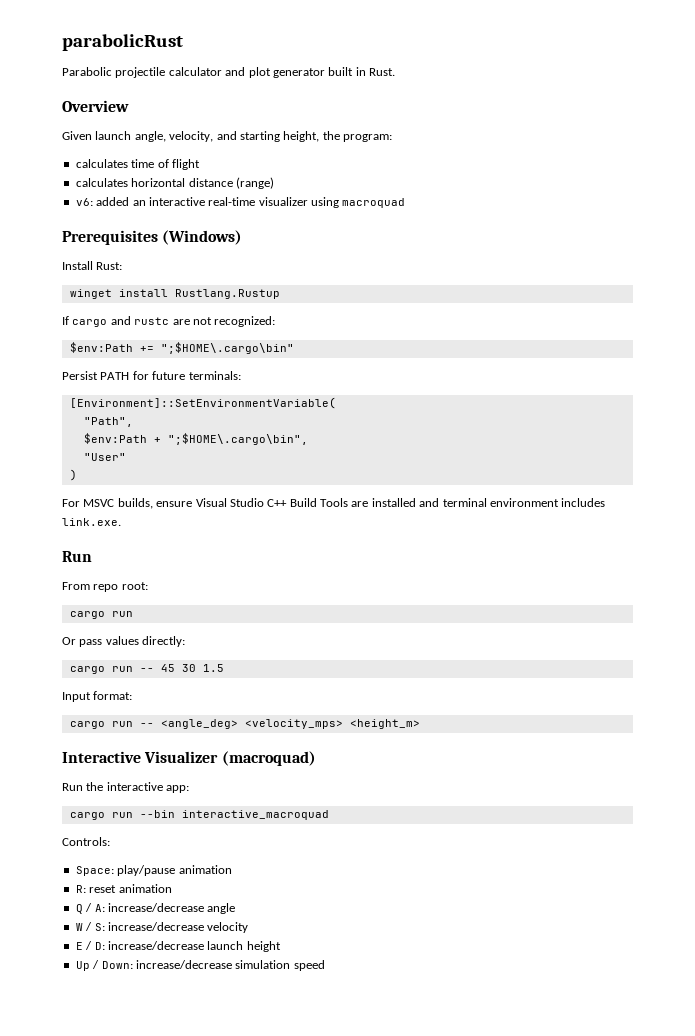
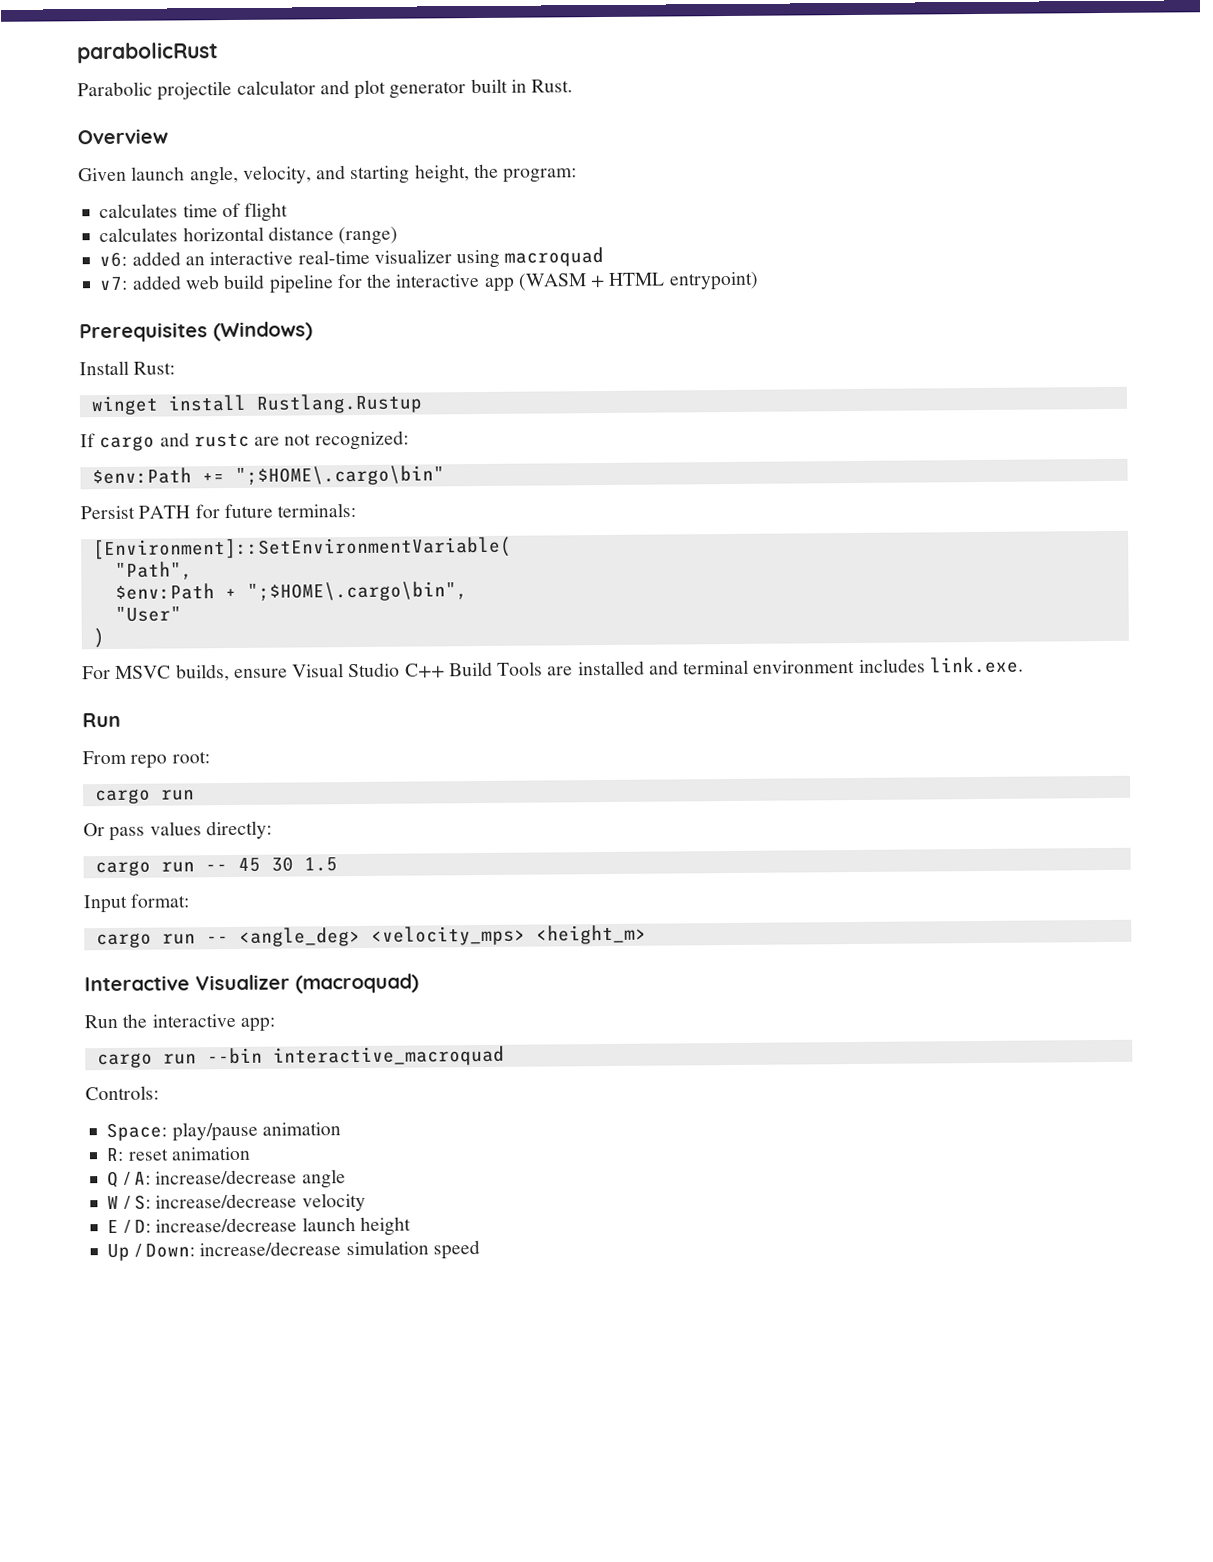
+ v7: added web build pipeline for the interactive app (WASM + HTML entrypoint)

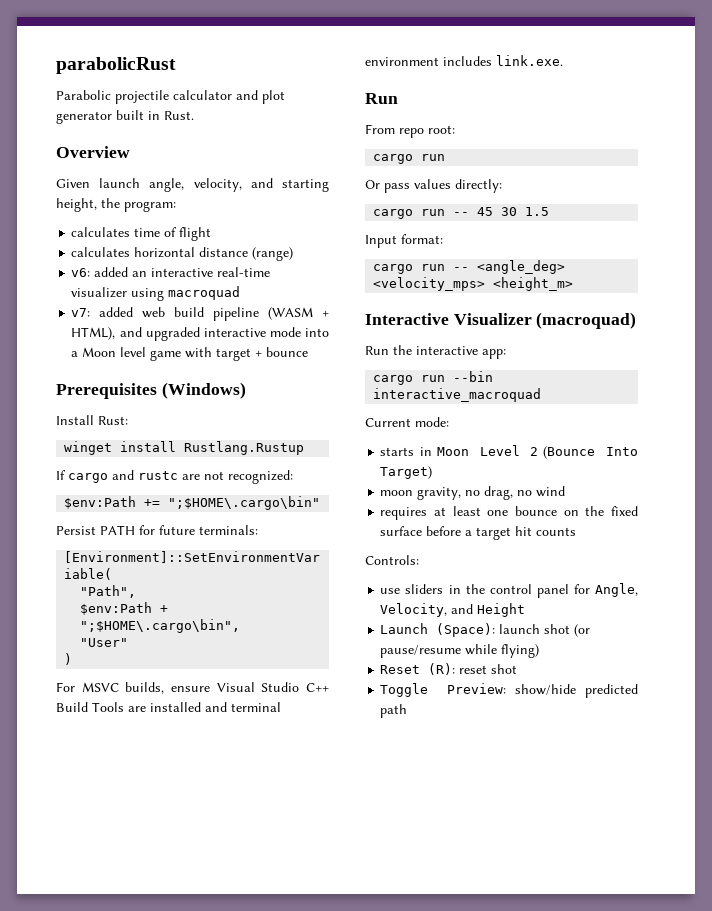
- v7: added web build pipeline for the interactive app (WASM + HTML entrypoint)
+ v7: added web build pipeline (WASM + HTML), and upgraded interactive mode into a Moon level game with target + bounce
+ Current mode:
+ starts in Moon Level 2 (Bounce Into Target)
+ moon gravity, no drag, no wind
+ requires at least one bounce on the fixed surface before a target hit counts
  Controls:
- Space: play/pause animation
- R: reset animation
- Q / A: increase/decrease angle
- W / S: increase/decrease velocity
- E / D: increase/decrease launch height
- Up / Down: increase/decrease simulation speed
+ use sliders in the control panel for Angle, Velocity, and Height
+ Launch (Space): launch shot (or pause/resume while flying)
+ Reset (R): reset shot
+ Toggle Preview: show/hide predicted path

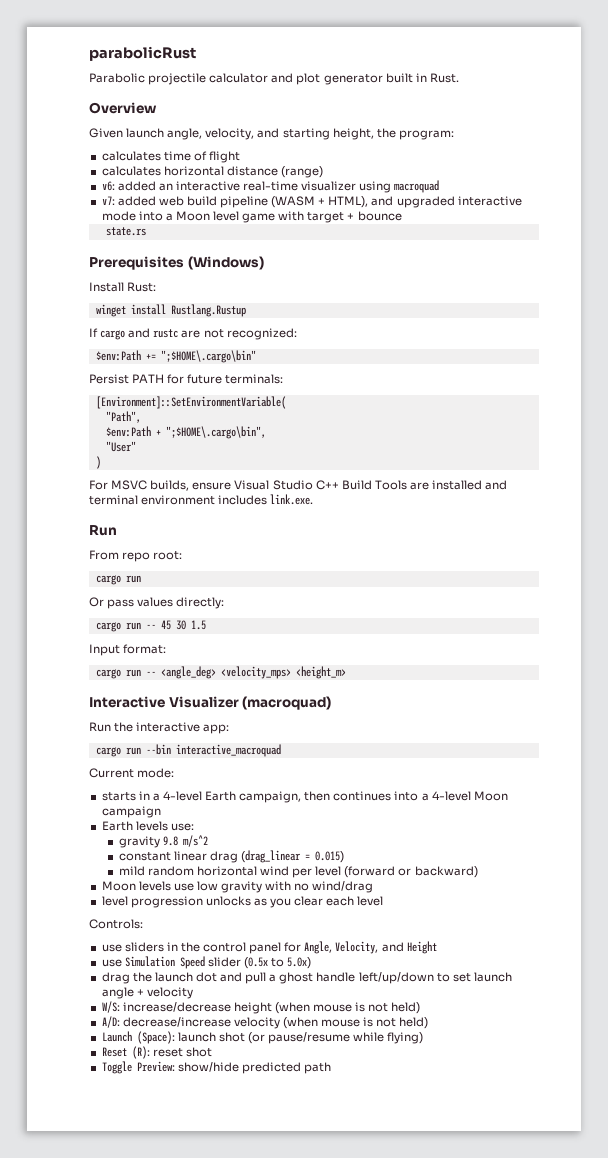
+ state.rs
- starts in Moon Level 2 (Bounce Into Target)
- moon gravity, no drag, no wind
- requires at least one bounce on the fixed surface before a target hit counts
+ starts in a 4-level Earth campaign, then continues into a 4-level Moon campaign
+ Earth levels use:
+ gravity 9.8 m/s^2
+ constant linear drag (drag_linear = 0.015)
+ mild random horizontal wind per level (forward or backward)
+ Moon levels use low gravity with no wind/drag
+ level progression unlocks as you clear each level
+ use Simulation Speed slider (0.5x to 5.0x)
+ drag the launch dot and pull a ghost handle left/up/down to set launch angle + velocity
+ W/S: increase/decrease height (when mouse is not held)
+ A/D: decrease/increase velocity (when mouse is not held)

